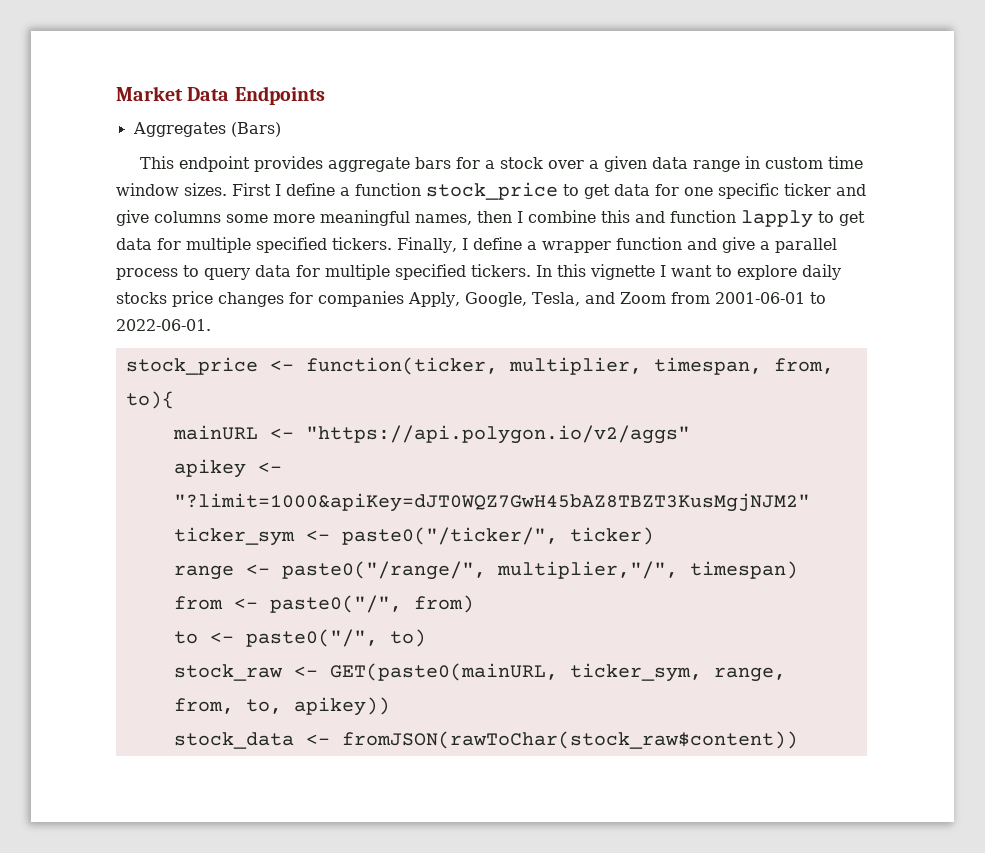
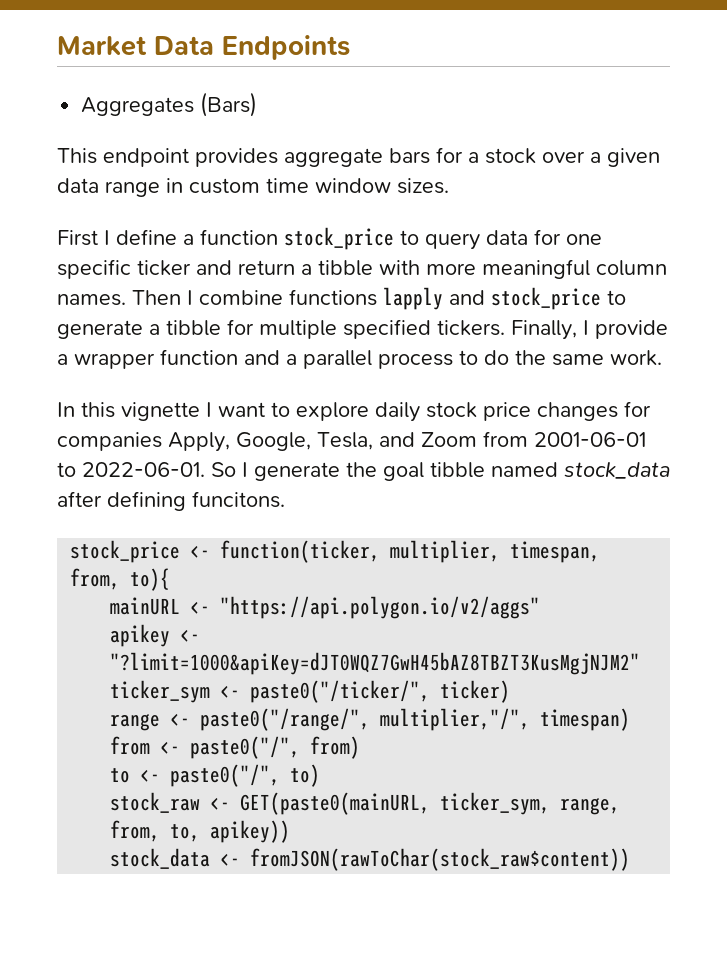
- This endpoint provides aggregate bars for a stock over a given data range in custom time window sizes. First I define a function stock_price to get data for one specific ticker and give columns some more meaningful names, then I combine this and function lapply to get data for multiple specified tickers.
+ This endpoint provides aggregate bars for a stock over a given data range in custom time window sizes.
+ First I define a function stock_price to query data for one specific ticker and return a tibble with more meaningful column names. Then I combine functions lapply and stock_price to generate a tibble for multiple specified tickers.
- Finally, I define a wrapper function and give a parallel process to query data for multiple specified tickers. In this vignette I want to explore daily stocks price changes for companies Apply, Google, Tesla, and Zoom from 2001-06-01 to 2022-06-01.
+ Finally, I provide a wrapper function and a parallel process to do the same work.
+ In this vignette I want to explore daily stock price changes for companies Apply, Google, Tesla, and Zoom from 2001-06-01 to 2022-06-01. So I generate the goal tibble named stock_data after defining funcitons.

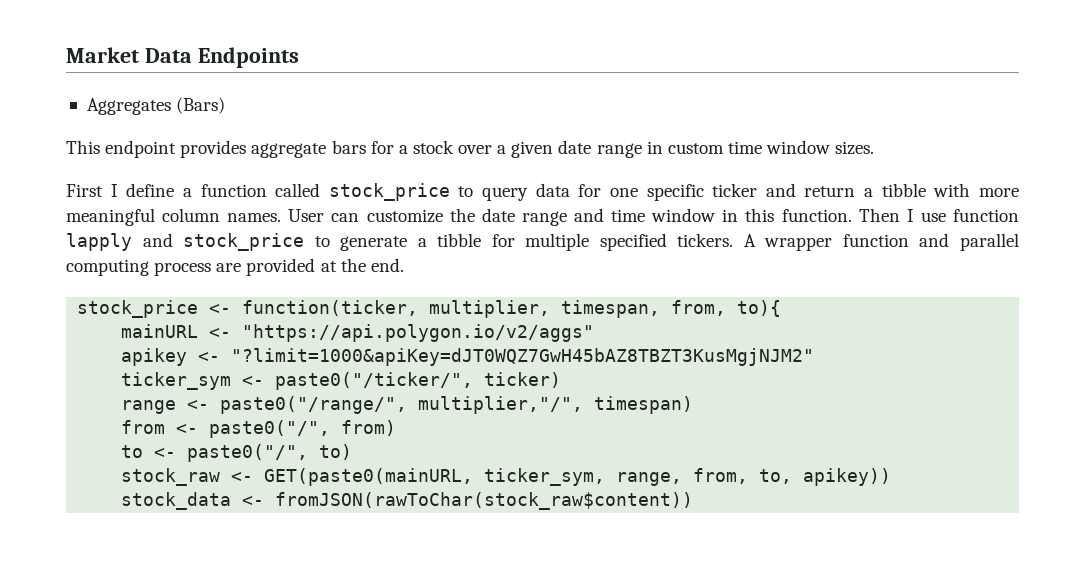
- This endpoint provides aggregate bars for a stock over a given data range in custom time window sizes.
+ This endpoint provides aggregate bars for a stock over a given date range in custom time window sizes.
- First I define a function stock_price to query data for one specific ticker and return a tibble with more meaningful column names.
+ First I define a function called stock_price to query data for one specific ticker and return a tibble with more meaningful column names.
- Then I combine functions lapply and stock_price to generate a tibble for multiple specified tickers.
+ User can customize the date range and time window in this function. Then I use function lapply and stock_price to generate a tibble for multiple specified tickers.
- Finally, I provide a wrapper function and a parallel process to do the same work.
- In this vignette I want to explore daily stock price changes for companies Apply, Google, Tesla, and Zoom from 2001-06-01 to 2022-06-01. So I generate the goal tibble named stock_data after defining funcitons.
+ A wrapper function and parallel computing process are provided at the end.

